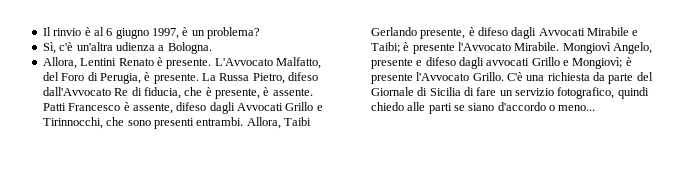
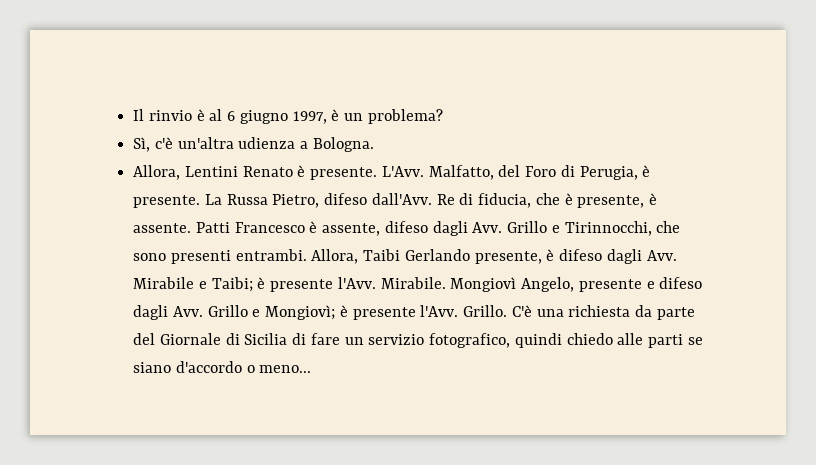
- L'Avvocato Malfatto, del Foro di Perugia, è presente.
+ L'Avv. Malfatto, del Foro di Perugia, è presente.
- La Russa Pietro, difeso dall'Avvocato Re di fiducia, che è presente, è assente.
+ La Russa Pietro, difeso dall'Avv. Re di fiducia, che è presente, è assente.
- Patti Francesco è assente, difeso dagli Avvocati Grillo e Tirinnocchi, che sono presenti entrambi.
+ Patti Francesco è assente, difeso dagli Avv. Grillo e Tirinnocchi, che sono presenti entrambi.
- Allora, Taibi Gerlando presente, è difeso dagli Avvocati Mirabile e Taibi; è presente l'Avvocato Mirabile.
+ Allora, Taibi Gerlando presente, è difeso dagli Avv. Mirabile e Taibi; è presente l'Avv. Mirabile.
- Mongiovì Angelo, presente e difeso dagli avvocati Grillo e Mongiovì; è presente l'Avvocato Grillo.
+ Mongiovì Angelo, presente e difeso dagli Avv. Grillo e Mongiovì; è presente l'Avv. Grillo.

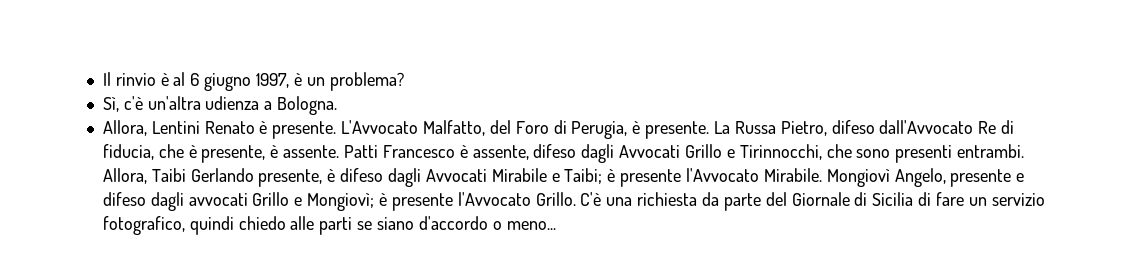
- L'Avv. Malfatto, del Foro di Perugia, è presente.
+ L'Avvocato Malfatto, del Foro di Perugia, è presente.
- La Russa Pietro, difeso dall'Avv. Re di fiducia, che è presente, è assente.
+ La Russa Pietro, difeso dall'Avvocato Re di fiducia, che è presente, è assente.
- Patti Francesco è assente, difeso dagli Avv. Grillo e Tirinnocchi, che sono presenti entrambi.
+ Patti Francesco è assente, difeso dagli Avvocati Grillo e Tirinnocchi, che sono presenti entrambi.
- Allora, Taibi Gerlando presente, è difeso dagli Avv. Mirabile e Taibi; è presente l'Avv. Mirabile.
+ Allora, Taibi Gerlando presente, è difeso dagli Avvocati Mirabile e Taibi; è presente l'Avvocato Mirabile.
- Mongiovì Angelo, presente e difeso dagli Avv. Grillo e Mongiovì; è presente l'Avv. Grillo.
+ Mongiovì Angelo, presente e difeso dagli avvocati Grillo e Mongiovì; è presente l'Avvocato Grillo.

